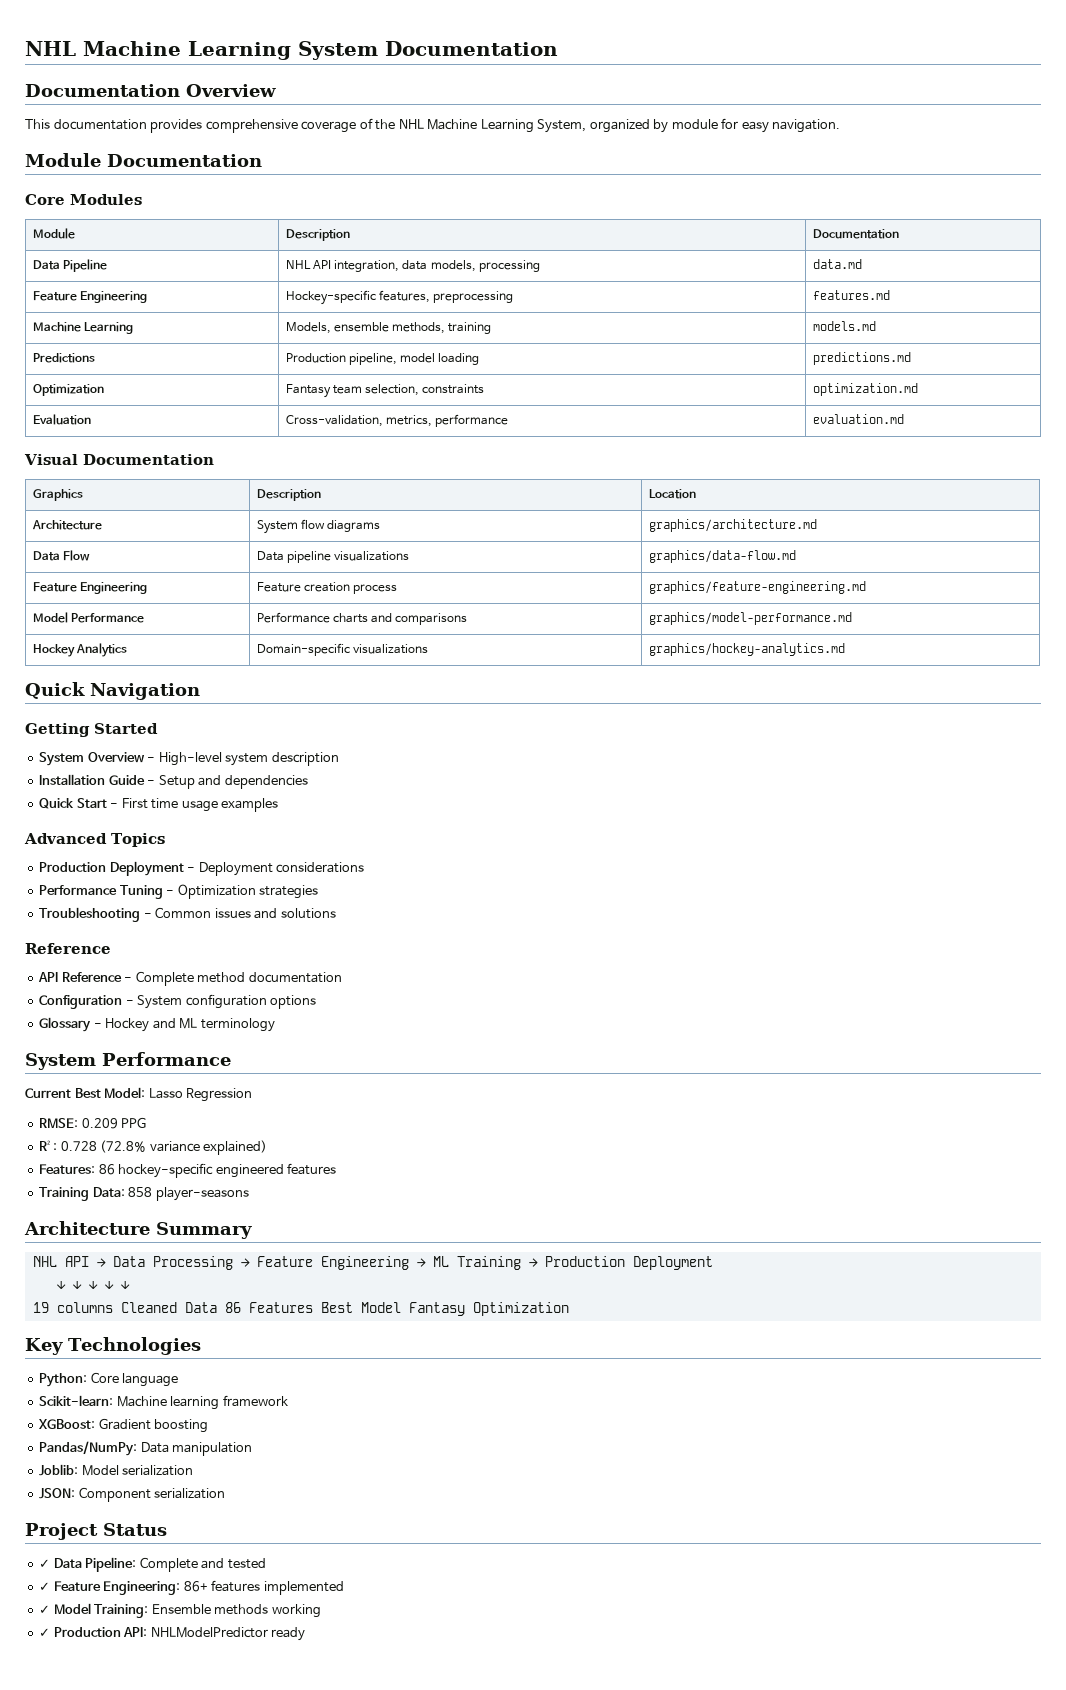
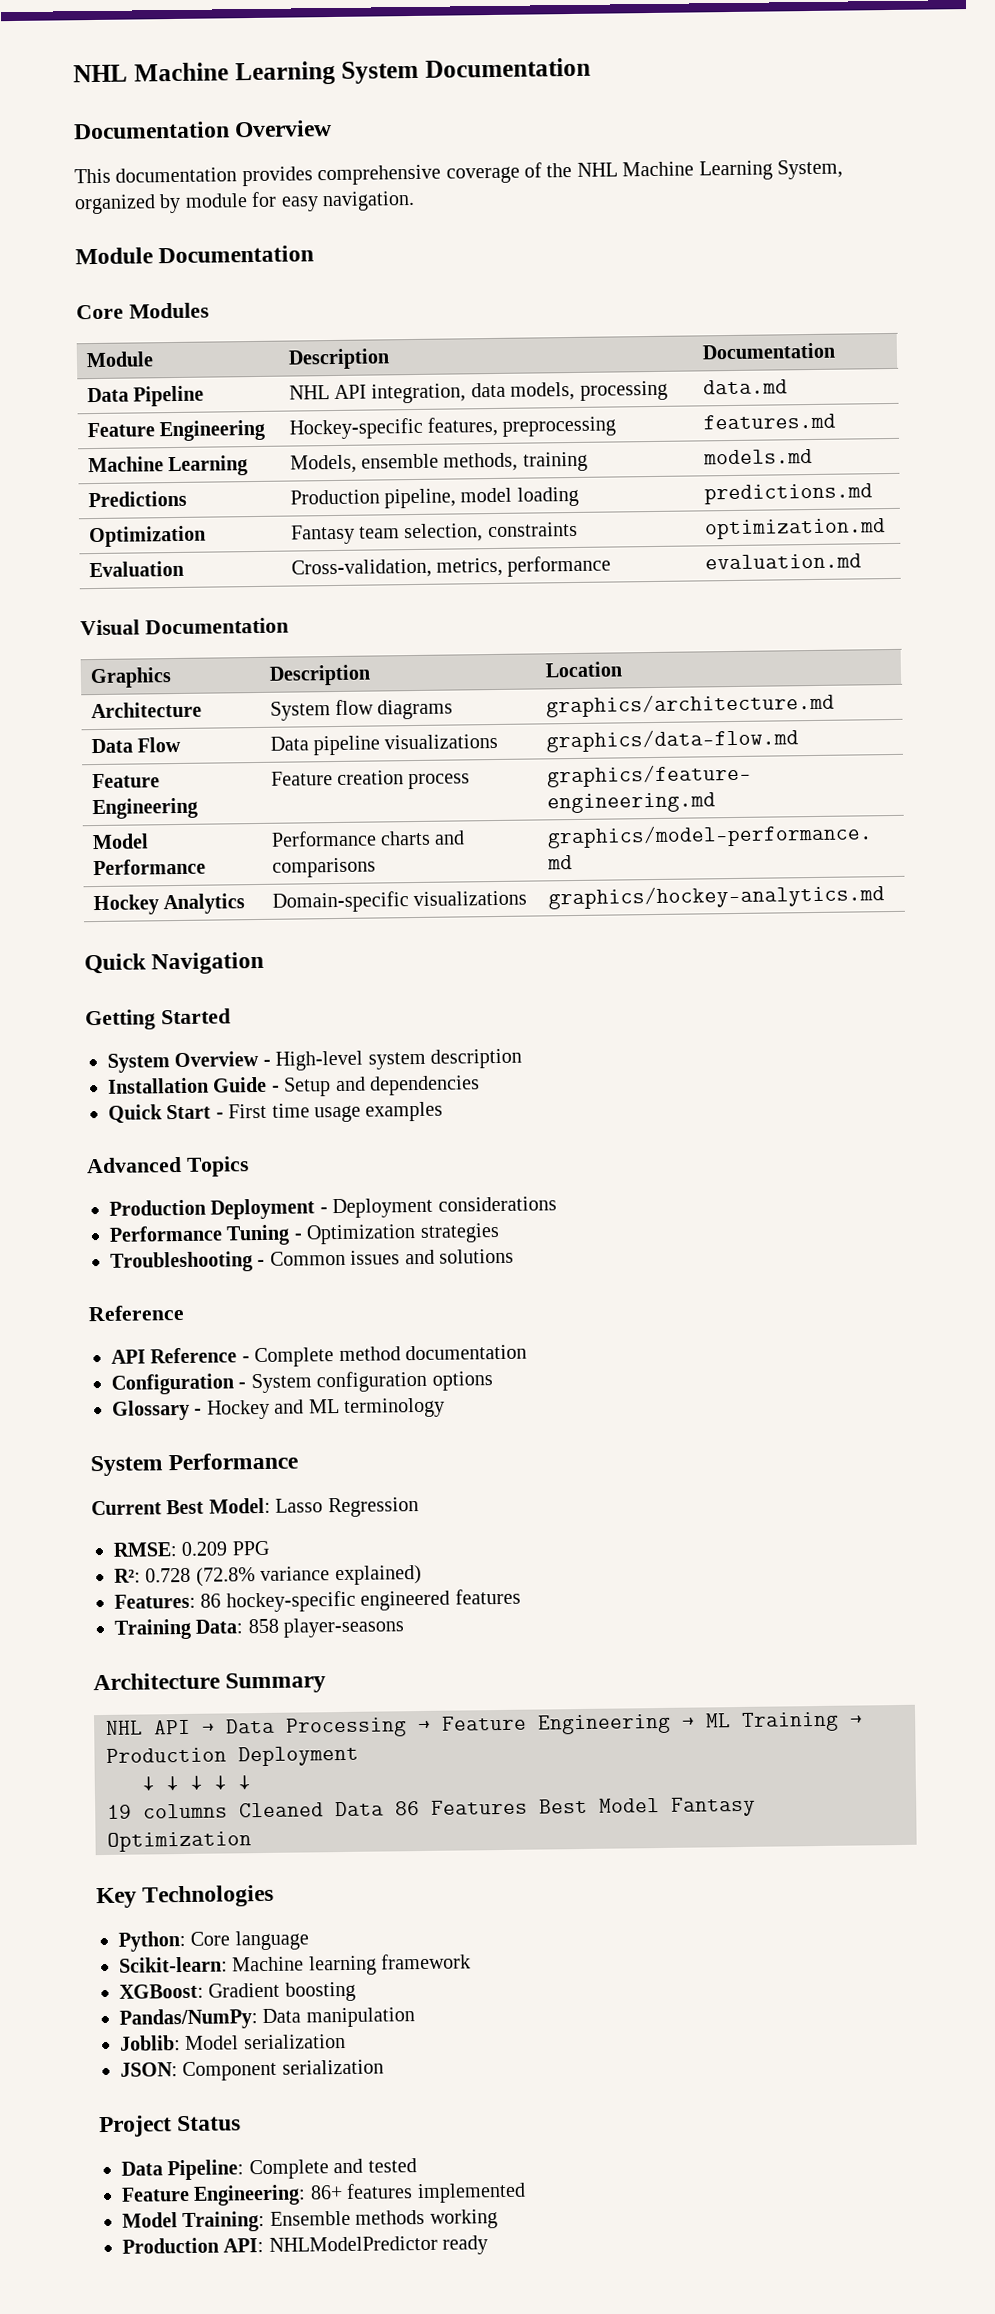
- ✓ Data Pipeline: Complete and tested
+ Data Pipeline: Complete and tested
- ✓ Feature Engineering: 86+ features implemented
+ Feature Engineering: 86+ features implemented
- ✓ Model Training: Ensemble methods working
+ Model Training: Ensemble methods working
- ✓ Production API: NHLModelPredictor ready
+ Production API: NHLModelPredictor ready

